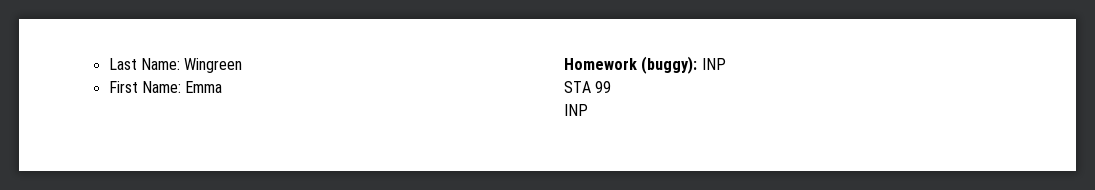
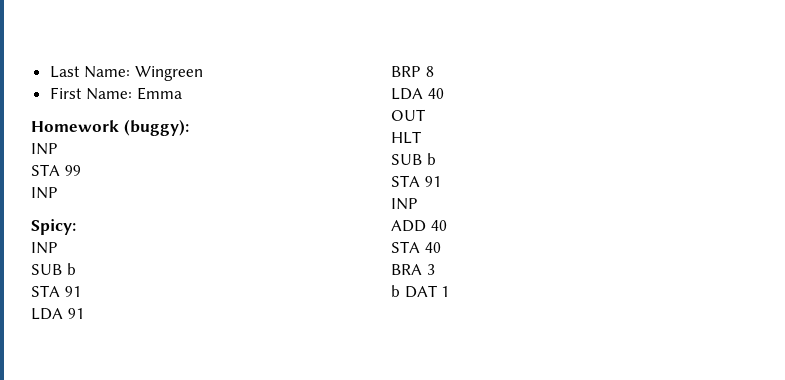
- Homework (buggy): INP
+ Homework (buggy):
+ INP
+ Spicy:
+ INP
+ SUB b
+ STA 91
+ LDA 91
+ BRP 8
+ LDA 40
+ OUT
+ HLT
+ SUB b
+ STA 91
+ INP
+ ADD 40
+ STA 40
+ BRA 3
+ b DAT 1

